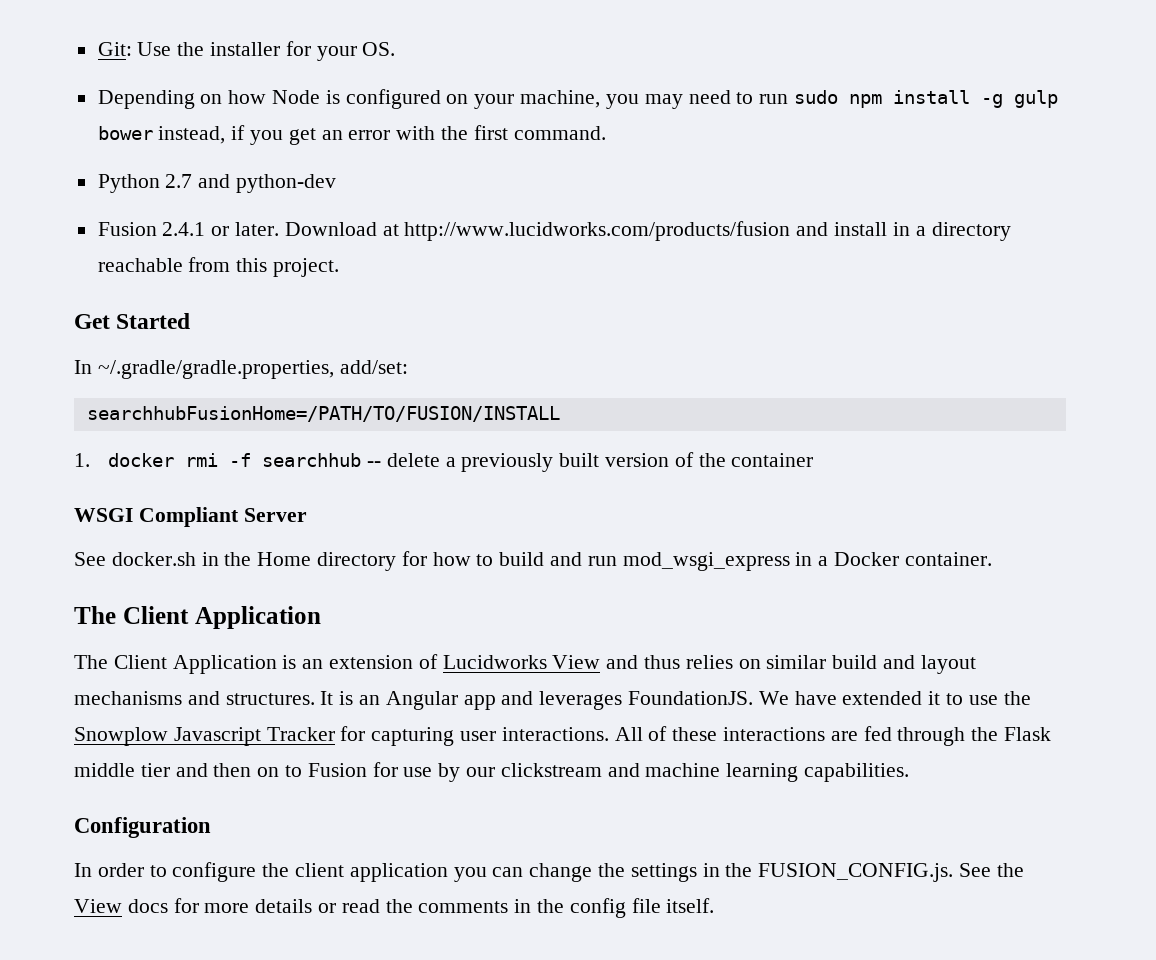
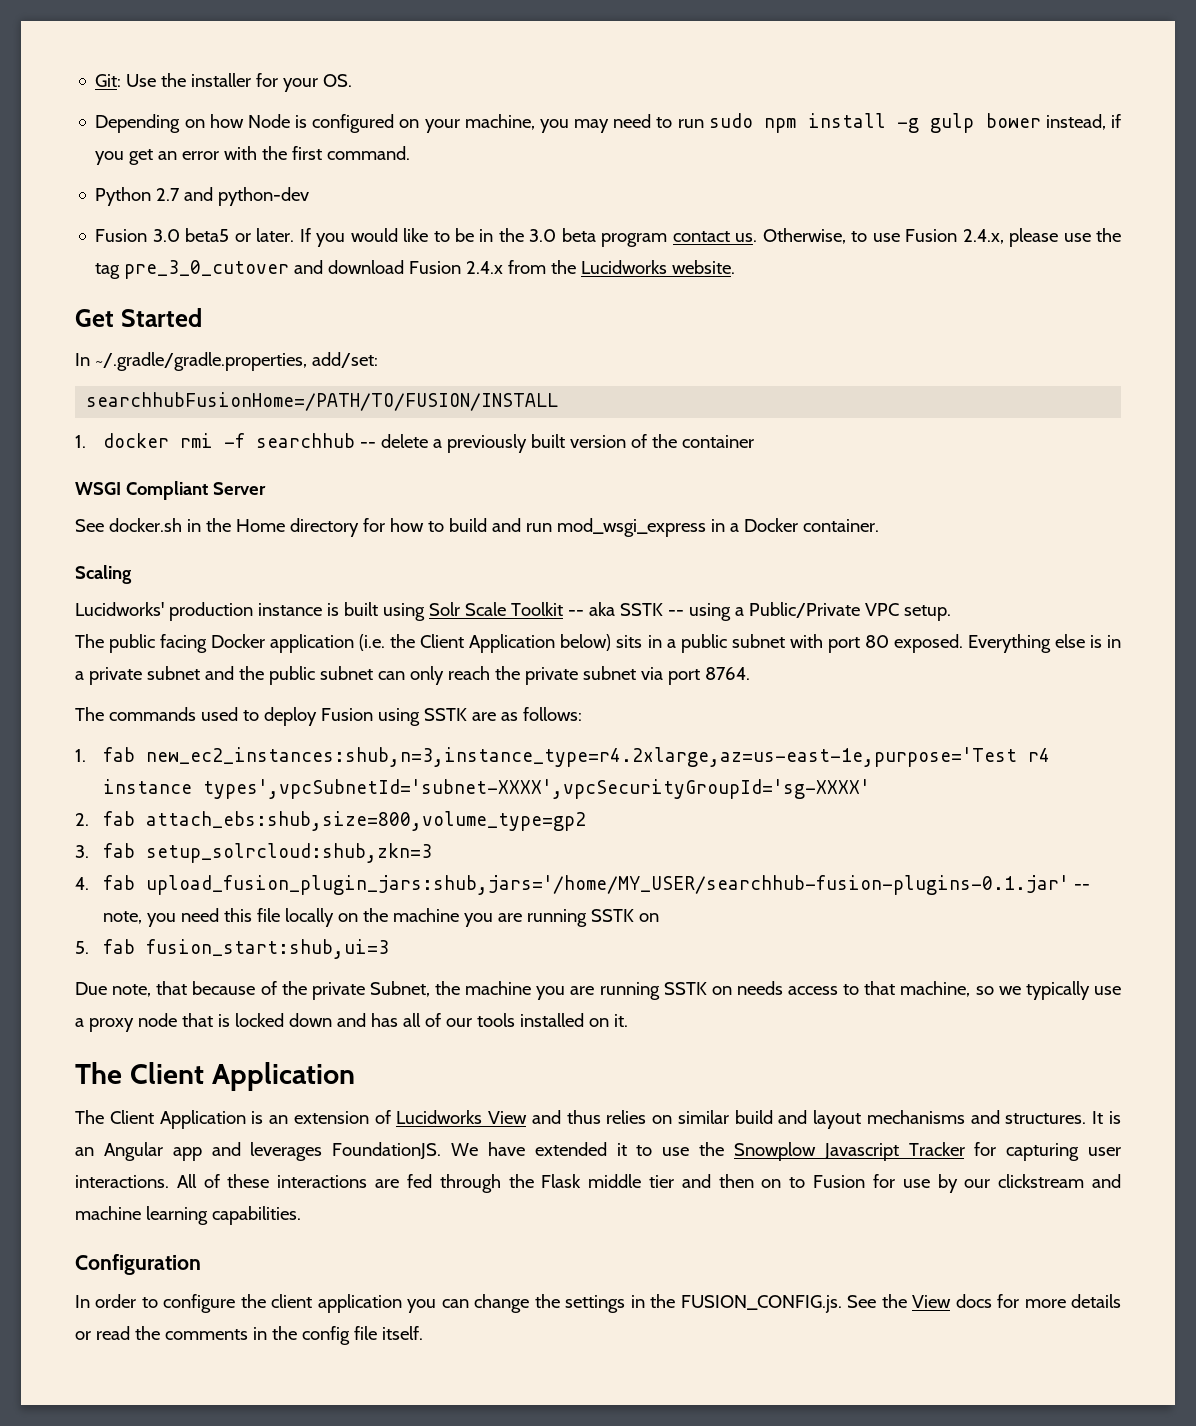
- Fusion 2.4.1 or later. Download at http://www.lucidworks.com/products/fusion and install in a directory reachable from this project.
+ Fusion 3.0 beta5 or later. If you would like to be in the 3.0 beta program contact us. Otherwise, to use Fusion 2.4.x, please use the tag pre_3_0_cutover and download Fusion 2.4.x from the Lucidworks website.
+ Scaling
+ Lucidworks' production instance is built using Solr Scale Toolkit -- aka SSTK -- using a Public/Private VPC setup.
+ The public facing Docker application (i.e. the Client Application below) sits in a public subnet with port 80 exposed. Everything else is in a private subnet and the public subnet can only reach the private subnet via port 8764.
+ The commands used to deploy Fusion using SSTK are as follows:
+ 1. fab new_ec2_instances:shub,n=3,instance_type=r4.2xlarge,az=us-east-1e,purpose='Test r4 instance types',vpcSubnetId='subnet-XXXX',vpcSecurityGroupId='sg-XXXX'
+ 2. fab attach_ebs:shub,size=800,volume_type=gp2
+ 3. fab setup_solrcloud:shub,zkn=3
+ 4. fab upload_fusion_plugin_jars:shub,jars='/home/MY_USER/searchhub-fusion-plugins-0.1.jar' -- note, you need this file locally on the machine you are running SSTK on
+ 5. fab fusion_start:shub,ui=3
+ Due note, that because of the private Subnet, the machine you are running SSTK on needs access to that machine, so we typically use a proxy node that is locked down and has all of our tools installed on it.

